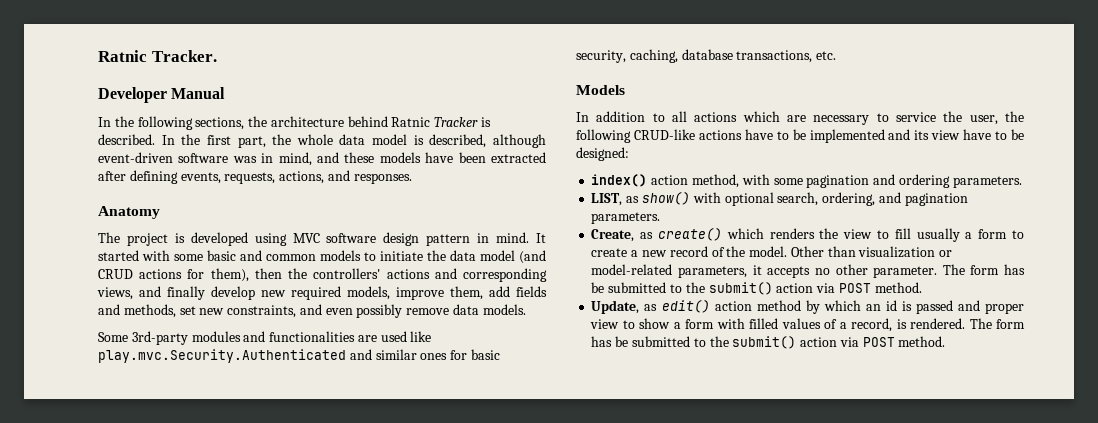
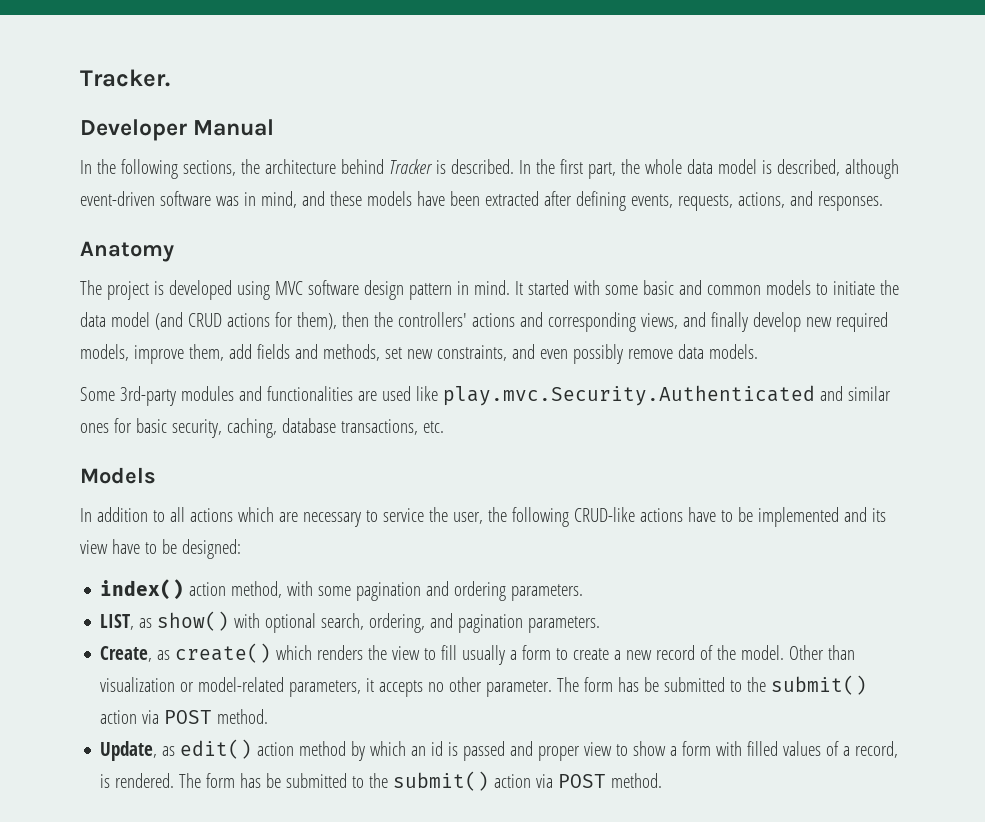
- Ratnic Tracker.
+ Tracker.
- In the following sections, the architecture behind Ratnic Tracker is described.
+ In the following sections, the architecture behind Tracker is described.

